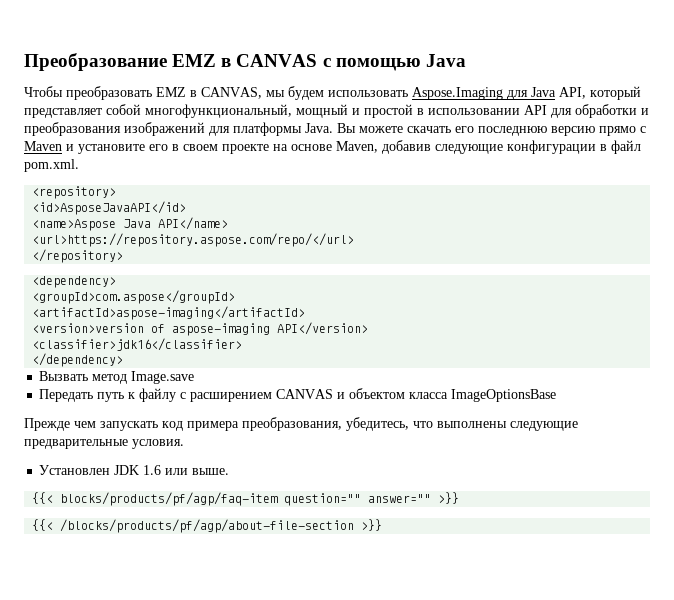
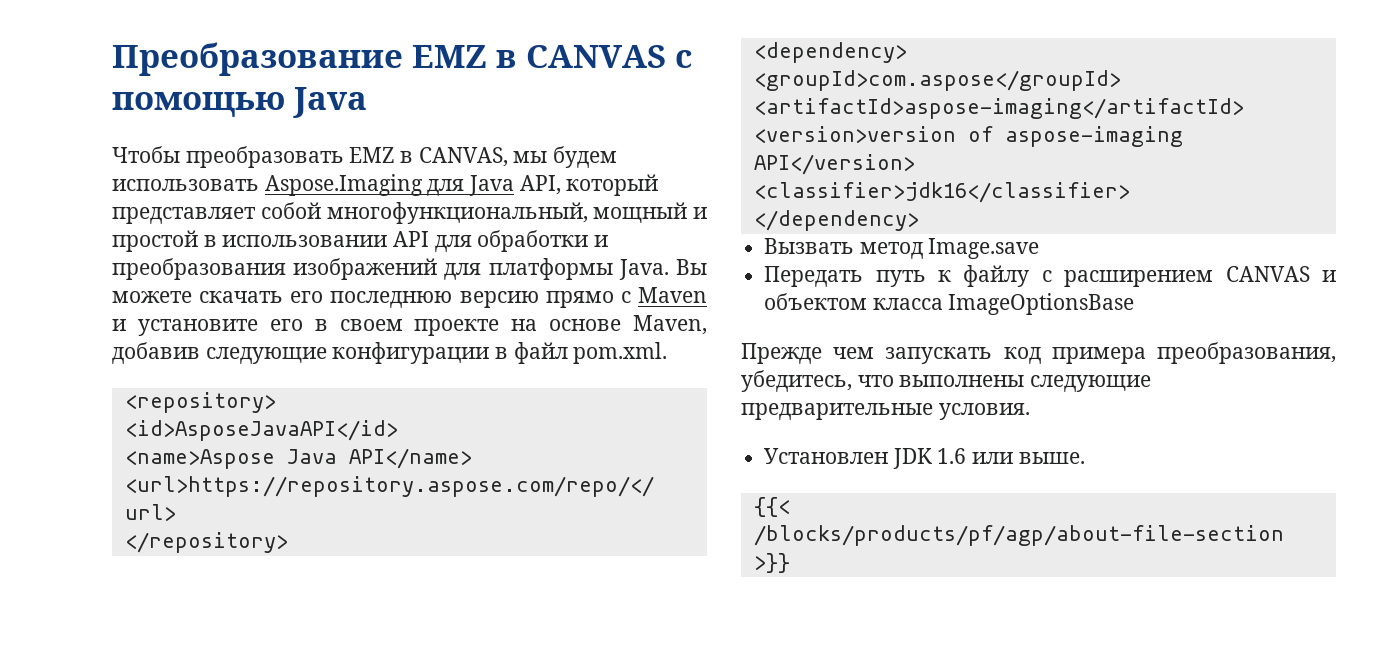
- {{< blocks/products/pf/agp/faq-item question="" answer="" >}}

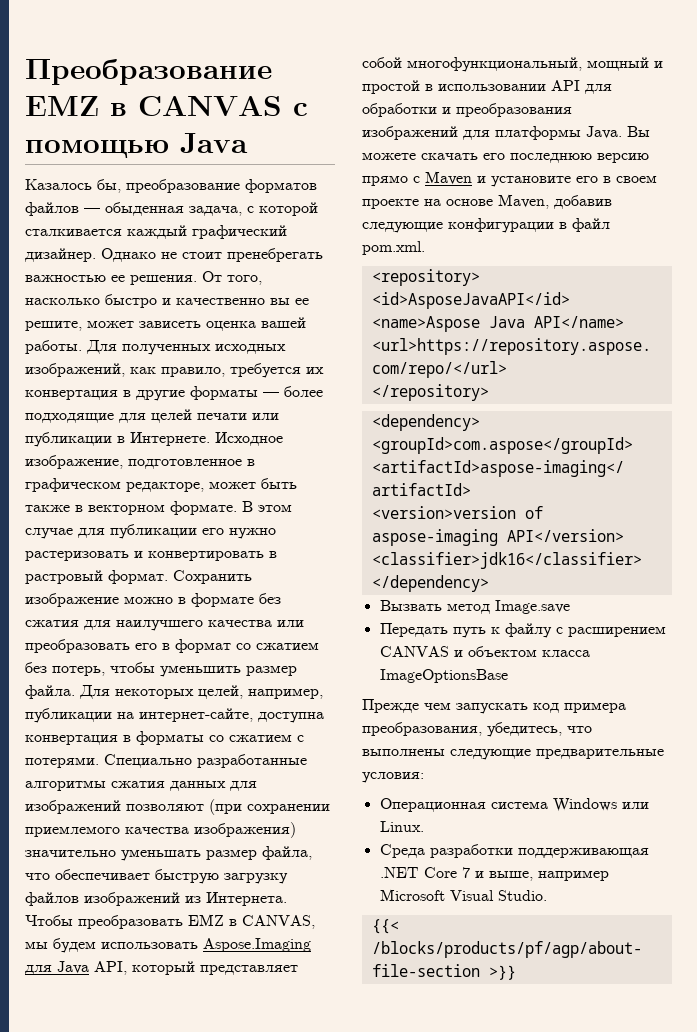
+ Казалось бы, преобразование форматов файлов — обыденная задача, с которой сталкивается каждый графический дизайнер. Однако не стоит пренебрегать важностью ее решения. От того, насколько быстро и качественно вы ее решите, может зависеть оценка вашей работы. Для полученных исходных изображений, как правило, требуется их конвертация в другие форматы — более подходящие для целей печати или публикации в Интернете. Исходное изображение, подготовленное в графическом редакторе, может быть также в векторном формате. В этом случае для публикации его нужно растеризовать и конвертировать в растровый формат. Сохранить изображение можно в формате без сжатия для наилучшего качества или преобразовать его в формат со сжатием без потерь, чтобы уменьшить размер файла. Для некоторых целей, например, публикации на интернет-сайте, доступна конвертация в форматы со сжатием с потерями. Специально разработанные алгоритмы сжатия данных для изображений позволяют (при сохранении приемлемого качества изображения) значительно уменьшать размер файла, что обеспечивает быструю загрузку файлов изображений из Интернета.
- Прежде чем запускать код примера преобразования, убедитесь, что выполнены следующие предварительные условия.
- Установлен JDK 1.6 или выше.
+ Прежде чем запускать код примера преобразования, убедитесь, что выполнены следующие предварительные условия:
+ Операционная система Windows или Linux.
+ Среда разработки поддерживающая .NET Core 7 и выше, например Microsoft Visual Studio.

